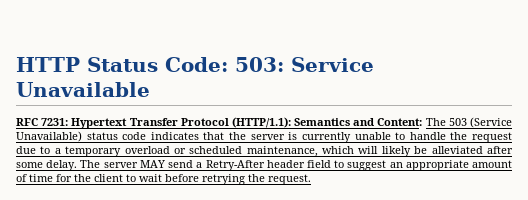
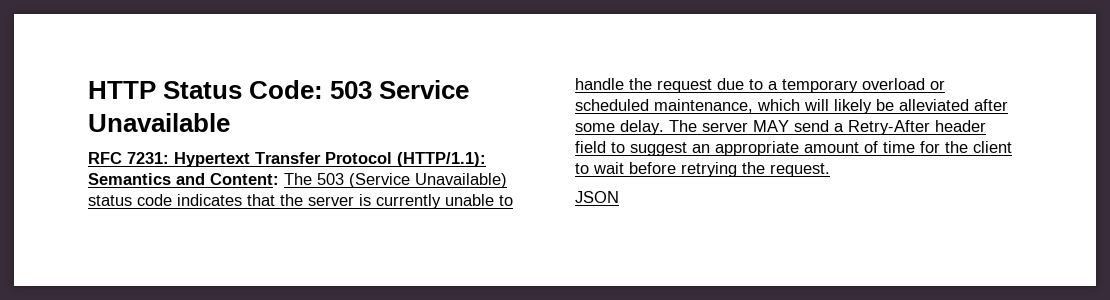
- HTTP Status Code: 503: Service Unavailable
+ HTTP Status Code: 503 Service Unavailable
+ JSON

